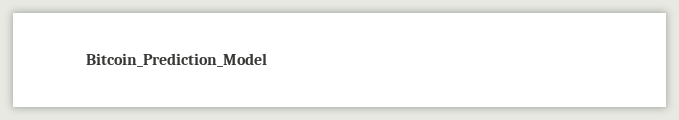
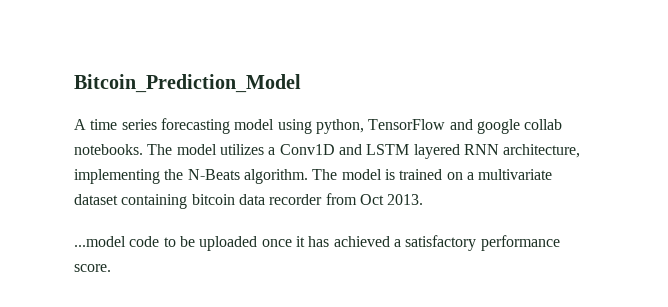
+ A time series forecasting model using python, TensorFlow and google collab notebooks. The model utilizes a Conv1D and LSTM layered RNN architecture, implementing the N-Beats algorithm. The model is trained on a multivariate dataset containing bitcoin data recorder from Oct 2013.
+ ...model code to be uploaded once it has achieved a satisfactory performance score.

